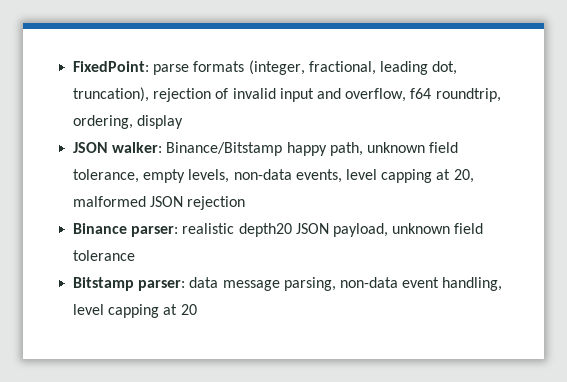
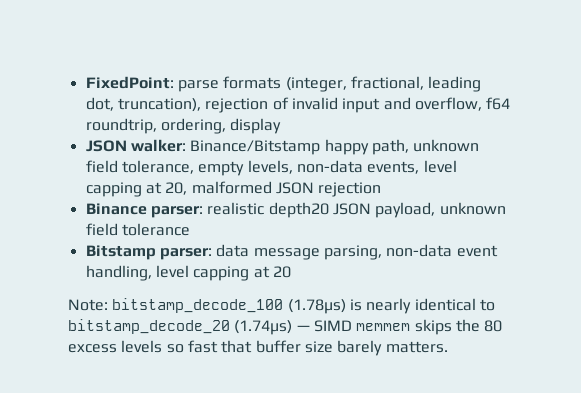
+ Note: bitstamp_decode_100 (1.78μs) is nearly identical to bitstamp_decode_20 (1.74μs) — SIMD memmem skips the 80 excess levels so fast that buffer size barely matters.

